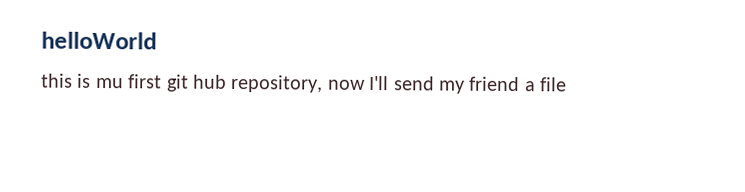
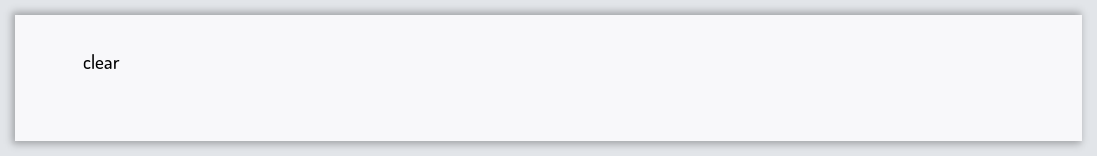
- helloWorld
- this is mu first git hub repository, now I'll send my friend a file
+ clear

